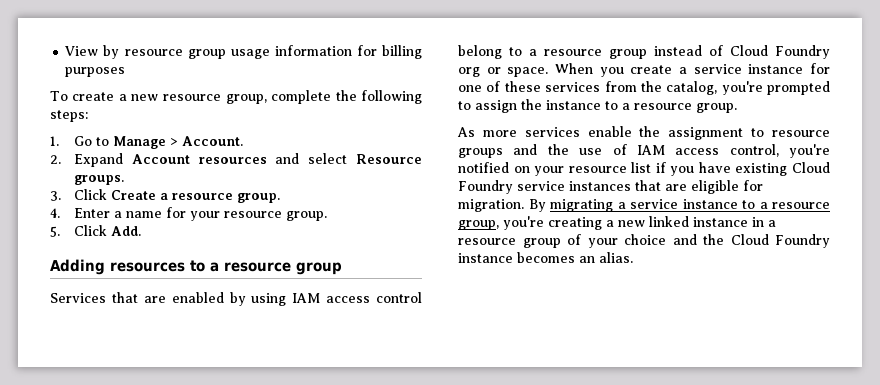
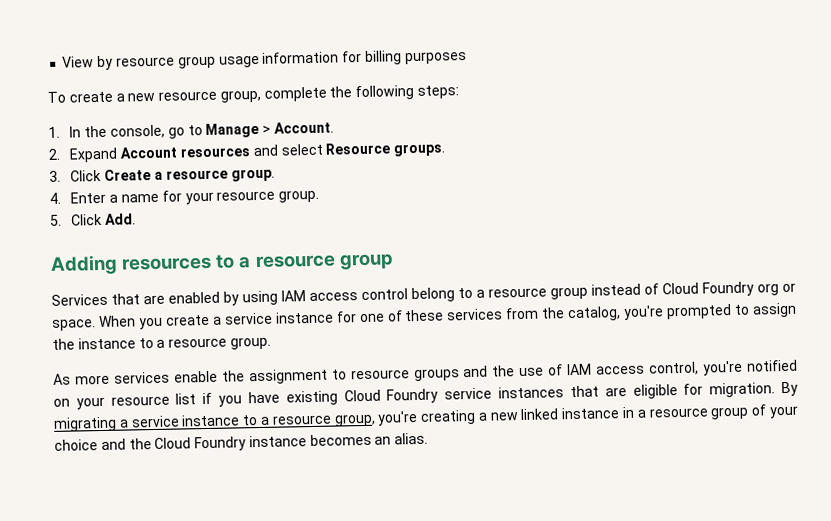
- 1. Go to Manage > Account.
+ 1. In the console, go to Manage > Account.

